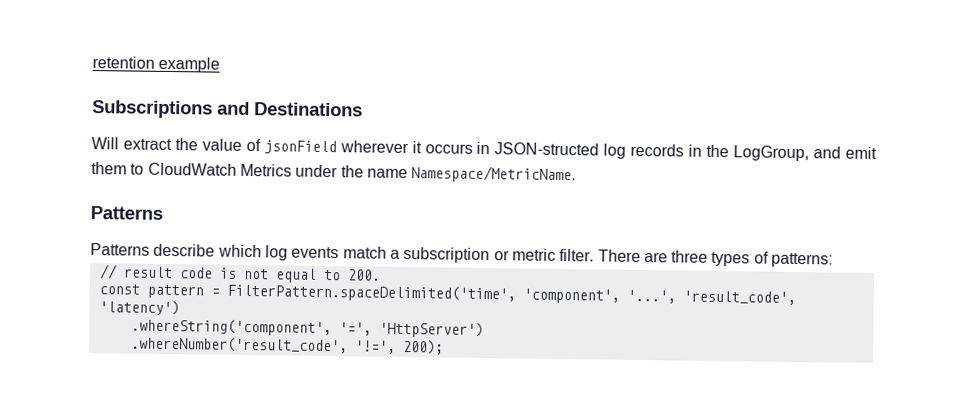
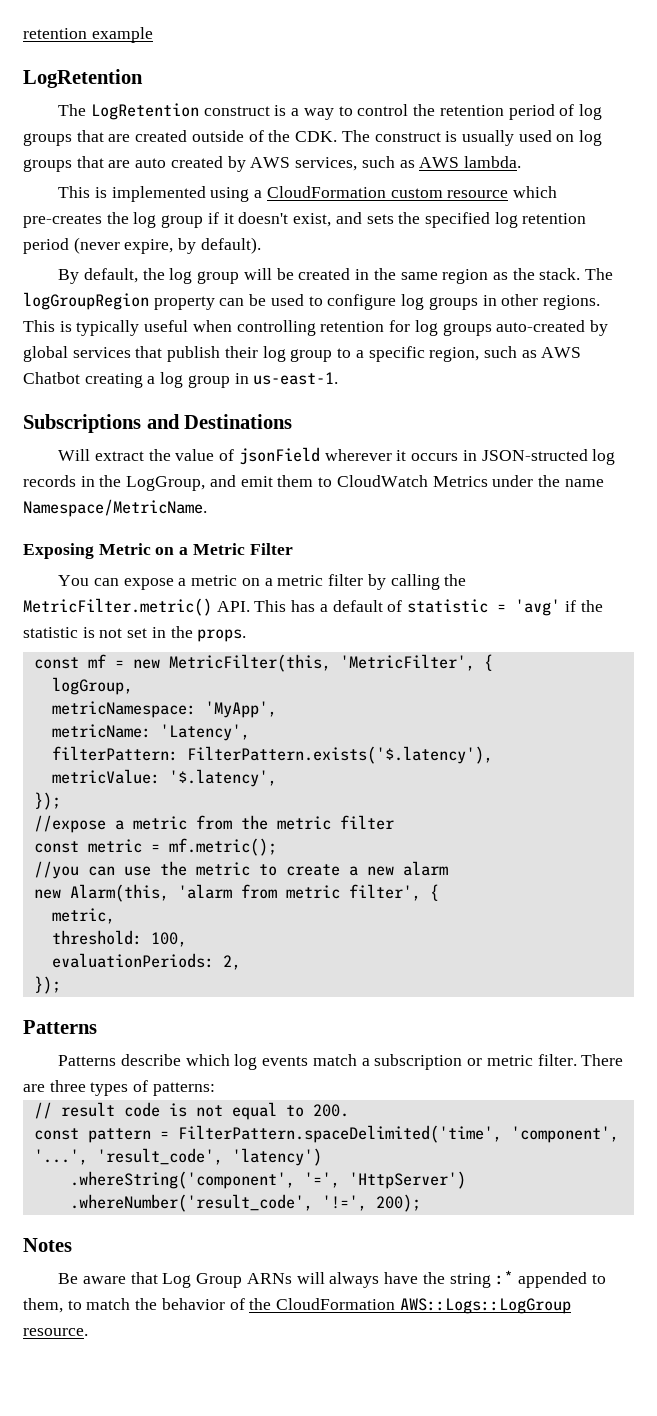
  retention example
+ LogRetention
+ The LogRetention construct is a way to control the retention period of log groups that are created outside of the CDK. The construct is usually used on log groups that are auto created by AWS services, such as AWS lambda.
+ This is implemented using a CloudFormation custom resource which pre-creates the log group if it doesn't exist, and sets the specified log retention period (never expire, by default).
+ By default, the log group will be created in the same region as the stack. The logGroupRegion property can be used to configure log groups in other regions. This is typically useful when controlling retention for log groups auto-created by global services that publish their log group to a specific region, such as AWS Chatbot creating a log group in us-east-1.
+ Exposing Metric on a Metric Filter
+ You can expose a metric on a metric filter by calling the MetricFilter.metric() API. This has a default of statistic = 'avg' if the statistic is not set in the props.
+ const mf = new MetricFilter(this, 'MetricFilter', {
+ logGroup,
+ metricNamespace: 'MyApp',
+ metricName: 'Latency',
+ filterPattern: FilterPattern.exists('$.latency'),
+ metricValue: '$.latency',
+ });
+ //expose a metric from the metric filter
+ const metric = mf.metric();
+ //you can use the metric to create a new alarm
+ new Alarm(this, 'alarm from metric filter', {
+ metric,
+ threshold: 100,
+ evaluationPeriods: 2,
+ });
+ Notes
+ Be aware that Log Group ARNs will always have the string :* appended to them, to match the behavior of the CloudFormation AWS::Logs::LogGroup resource.

